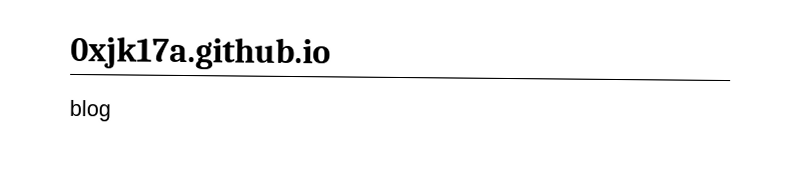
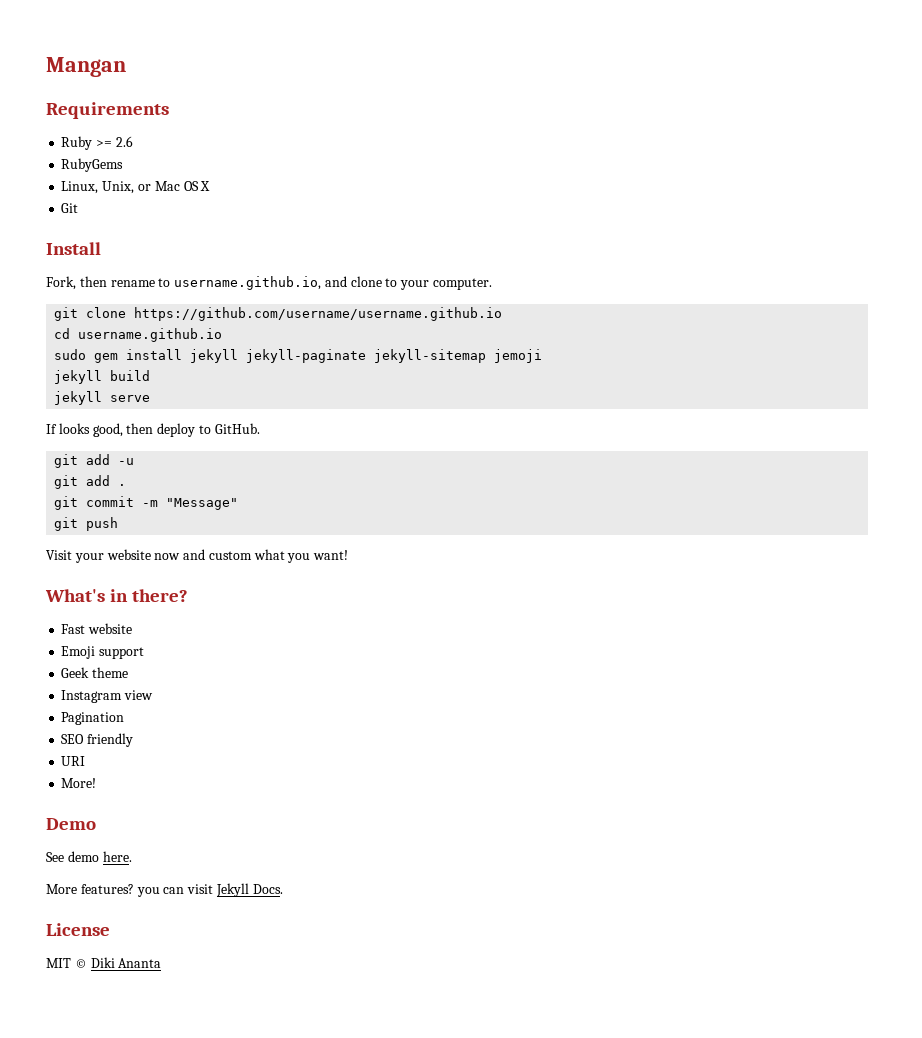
- 0xjk17a.github.io
- blog
+ Mangan
+ Requirements
+ Ruby >= 2.6
+ RubyGems
+ Linux, Unix, or Mac OS X
+ Git
+ Install
+ Fork, then rename to username.github.io, and clone to your computer.
+ git clone https://github.com/username/username.github.io
+ cd username.github.io
+ sudo gem install jekyll jekyll-paginate jekyll-sitemap jemoji
+ jekyll build
+ jekyll serve
+ If looks good, then deploy to GitHub.
+ git add -u
+ git add .
+ git commit -m "Message"
+ git push
+ Visit your website now and custom what you want!
+ What's in there?
+ Fast website
+ Emoji support
+ Geek theme
+ Instagram view
+ Pagination
+ SEO friendly
+ URI
+ More!
+ Demo
+ See demo here.
+ More features? you can visit Jekyll Docs.
+ License
+ MIT © Diki Ananta

